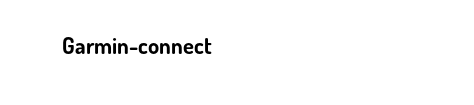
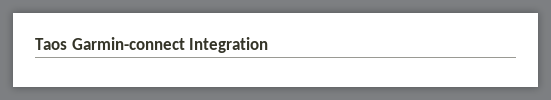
- Garmin-connect
+ Taos Garmin-connect Integration

